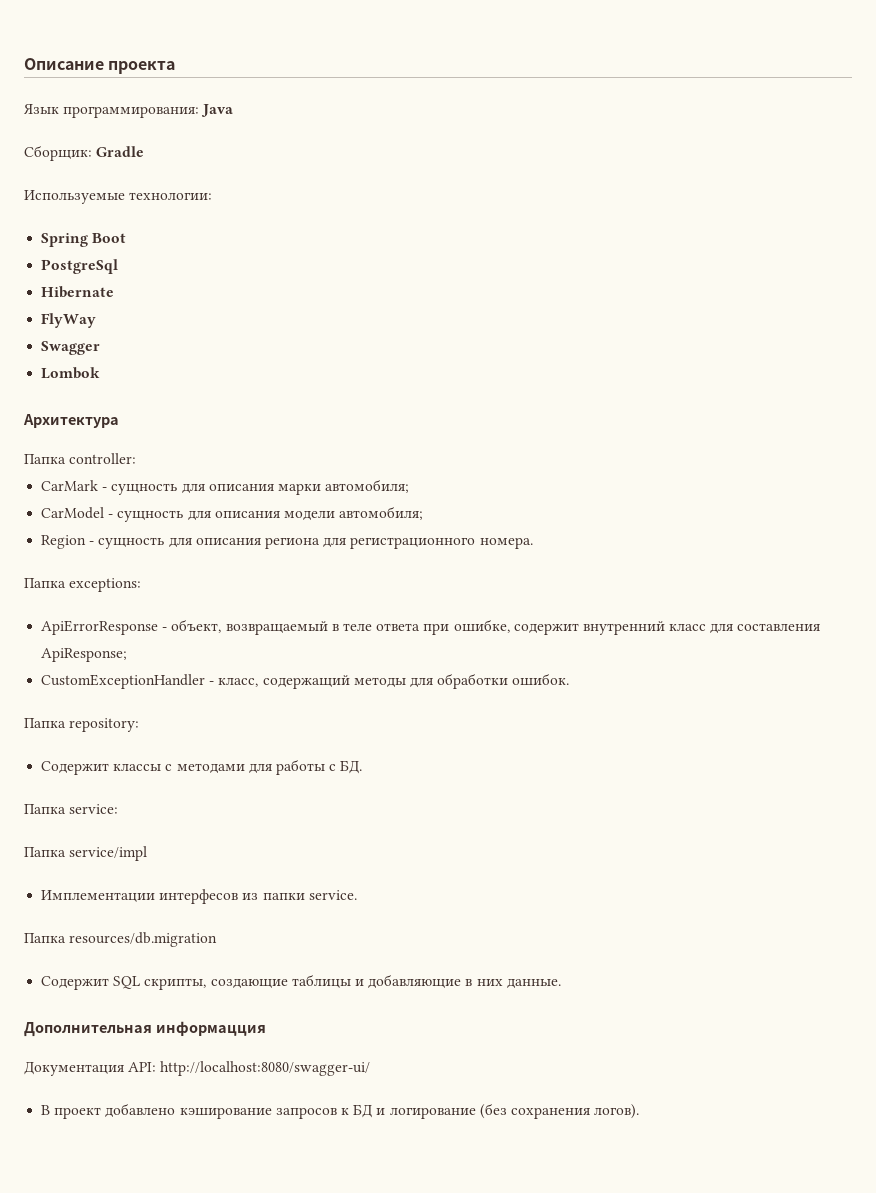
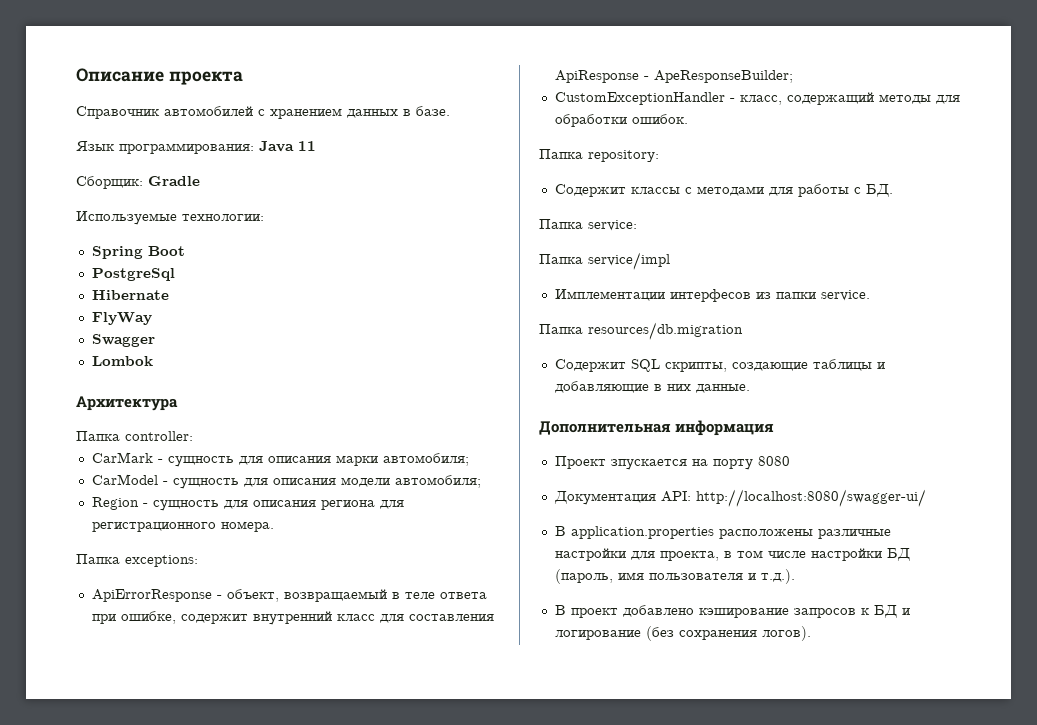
+ Справочник автомобилей с хранением данных в базе.
- Язык программирования: Java
+ Язык программирования: Java 11
- ApiErrorResponse - объект, возвращаемый в теле ответа при ошибке, содержит внутренний класс для составления ApiResponse;
+ ApiErrorResponse - объект, возвращаемый в теле ответа при ошибке, содержит внутренний класс для составления ApiResponse - ApeResponseBuilder;
- Дополнительная информацция
+ Дополнительная информация
+ Проект зпускается на порту 8080
  Документация API: http://localhost:8080/swagger-ui/
+ В application.properties расположены различные настройки для проекта, в том числе настройки БД (пароль, имя пользователя и т.д.).

